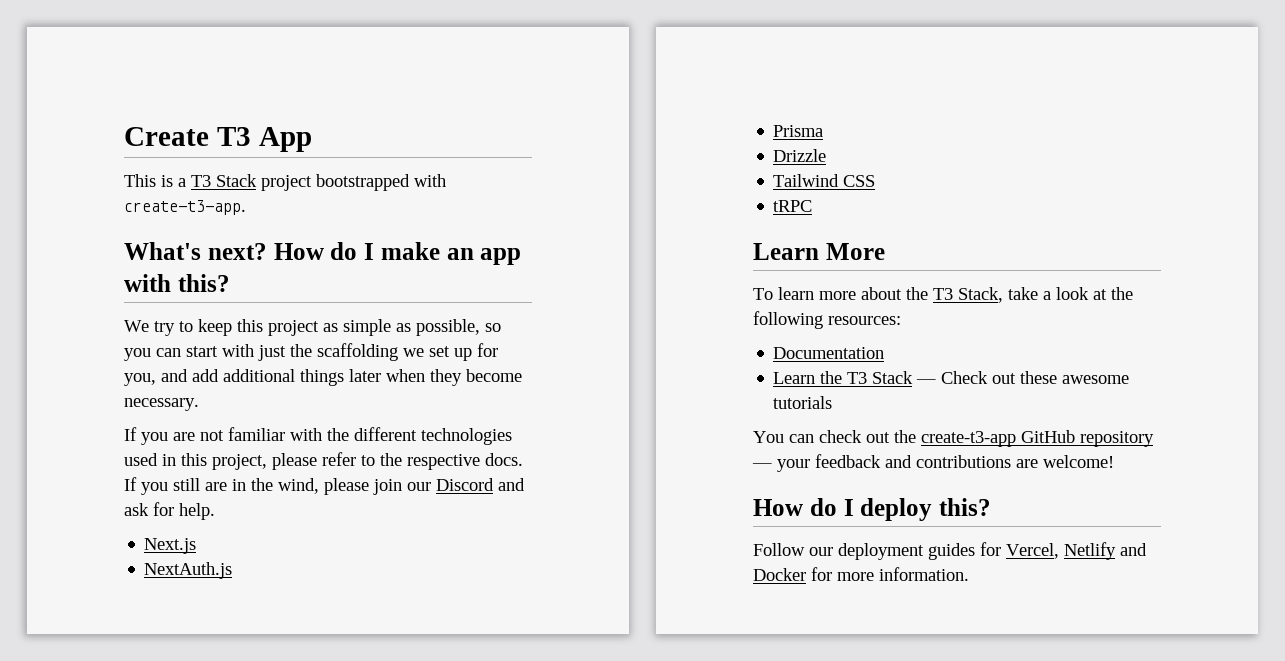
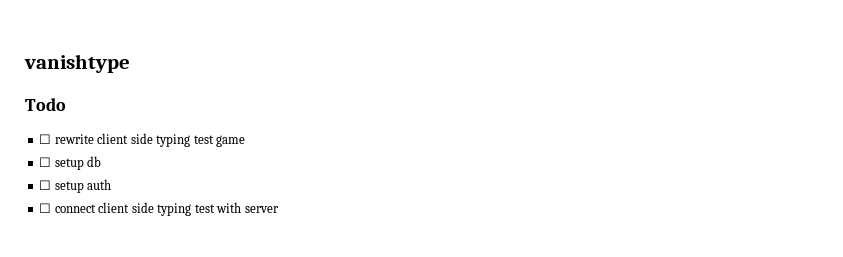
- Create T3 App
- This is a T3 Stack project bootstrapped with create-t3-app.
- What's next? How do I make an app with this?
- We try to keep this project as simple as possible, so you can start with just the scaffolding we set up for you, and add additional things later when they become necessary.
- If you are not familiar with the different technologies used in this project, please refer to the respective docs. If you still are in the wind, please join our Discord and ask for help.
- Next.js
- NextAuth.js
- Prisma
- Drizzle
- Tailwind CSS
- tRPC
- Learn More
- To learn more about the T3 Stack, take a look at the following resources:
- Documentation
- Learn the T3 Stack — Check out these awesome tutorials
- You can check out the create-t3-app GitHub repository — your feedback and contributions are welcome!
- How do I deploy this?
- Follow our deployment guides for Vercel, Netlify and Docker for more information.
+ vanishtype
+ Todo
+ ☐ rewrite client side typing test game
+ ☐ setup db
+ ☐ setup auth
+ ☐ connect client side typing test with server

